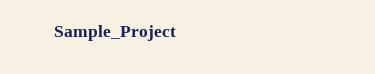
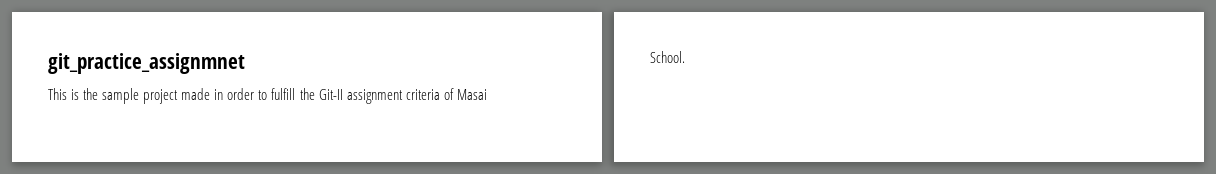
- Sample_Project
+ git_practice_assignmnet
+ This is the sample project made in order to fulfill the Git-II assignment criteria of Masai School.

